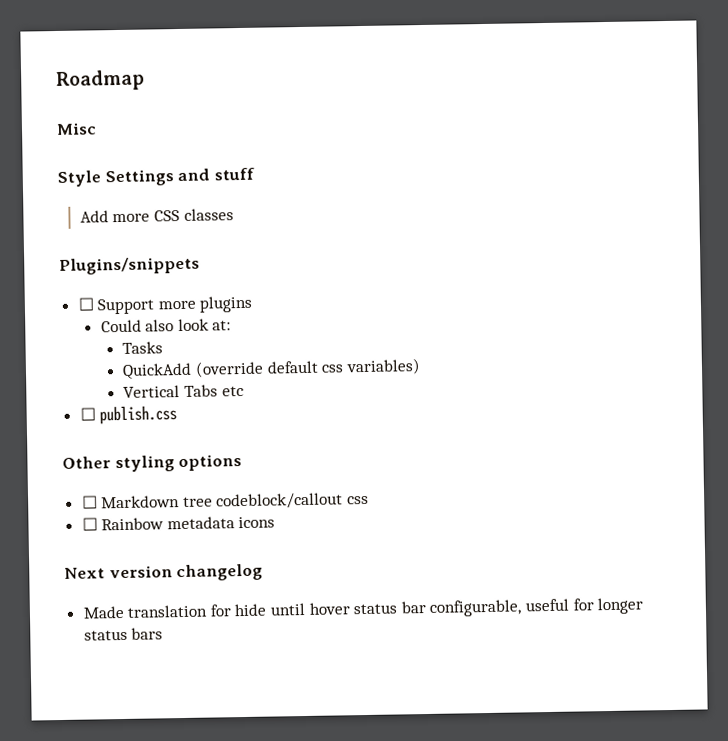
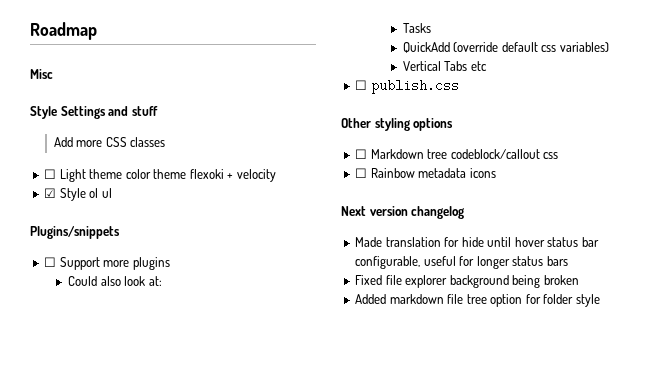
+ ☐ Light theme color theme flexoki + velocity
+ ☑ Style ol ul
+ Fixed file explorer background being broken
+ Added markdown file tree option for folder style

